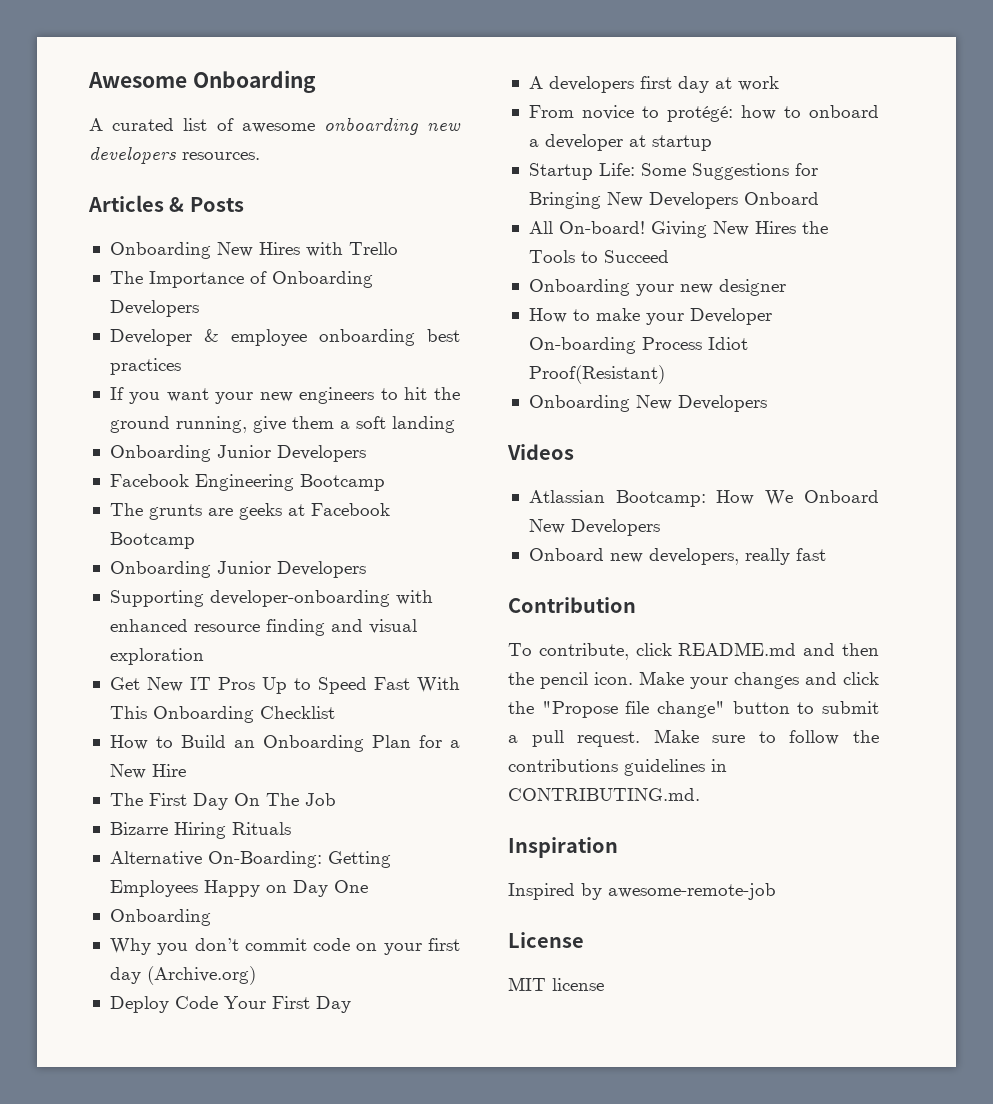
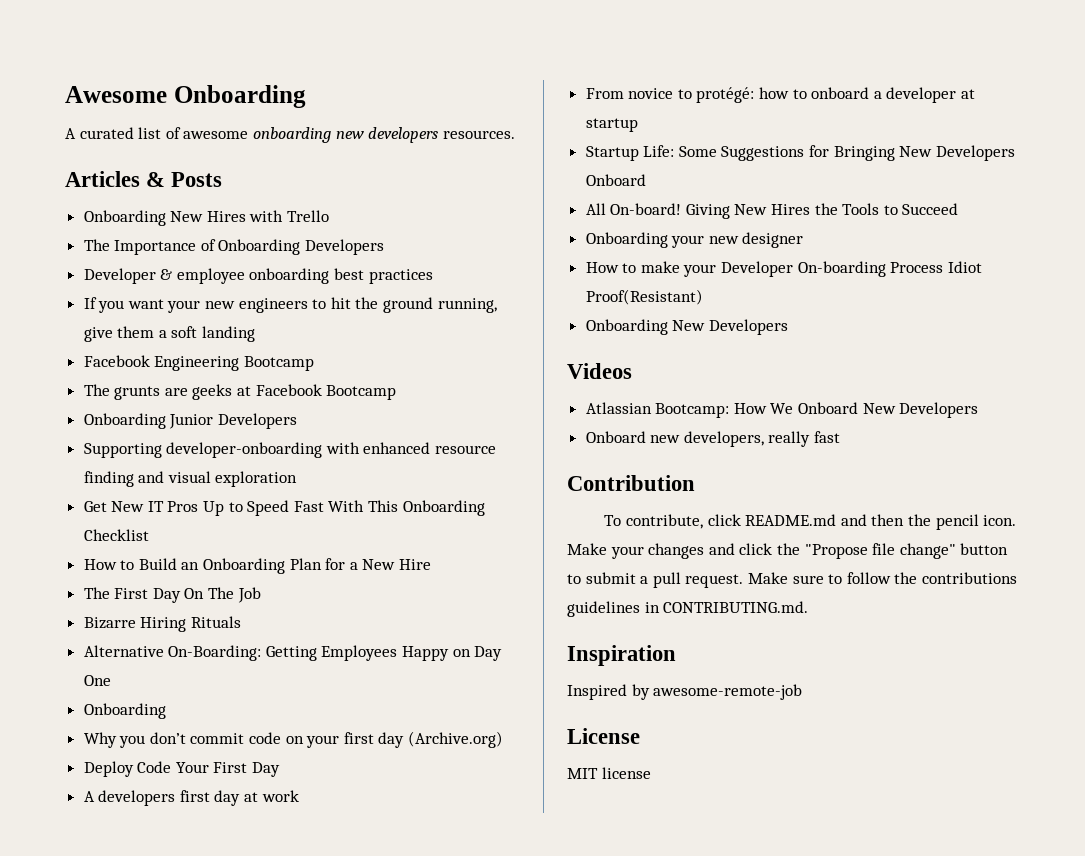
  If you want your new engineers to hit the ground running, give them a soft landing
- Onboarding Junior Developers

